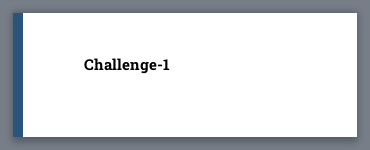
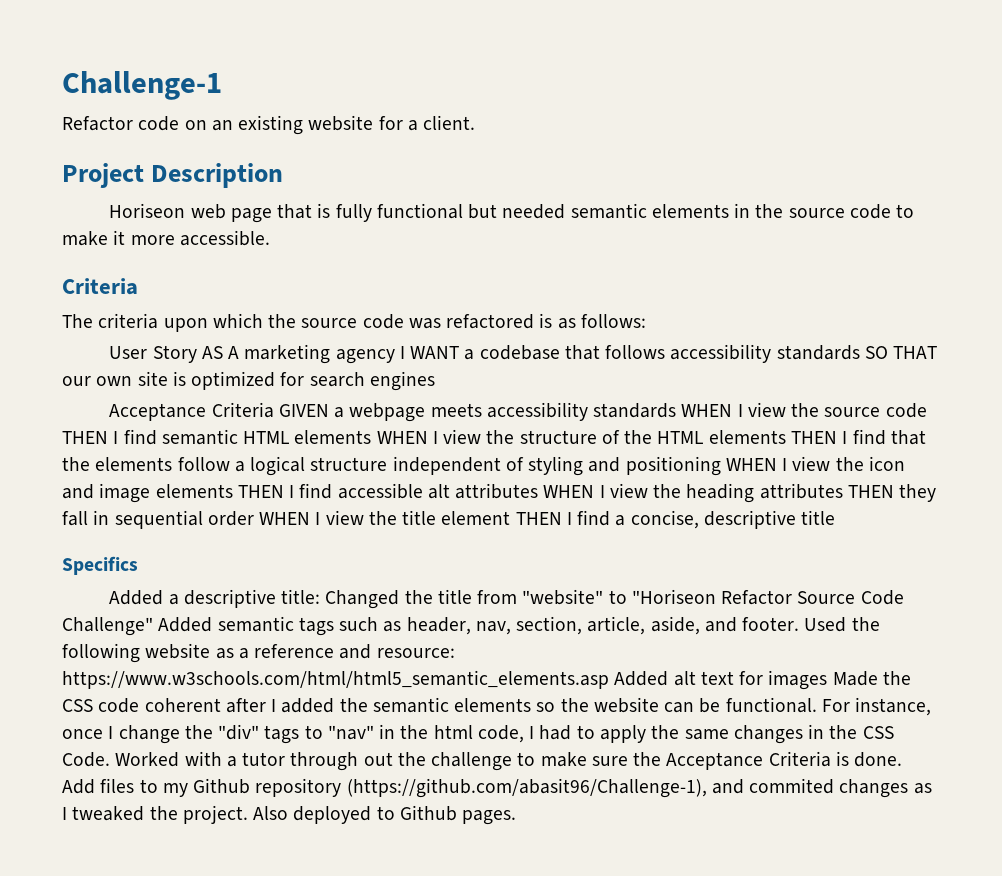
+ Refactor code on an existing website for a client.
+ Project Description
+ Horiseon web page that is fully functional but needed semantic elements in the source code to make it more accessible.
+ Criteria
+ The criteria upon which the source code was refactored is as follows:
+ User Story AS A marketing agency I WANT a codebase that follows accessibility standards SO THAT our own site is optimized for search engines
+ Acceptance Criteria GIVEN a webpage meets accessibility standards WHEN I view the source code THEN I find semantic HTML elements WHEN I view the structure of the HTML elements THEN I find that the elements follow a logical structure independent of styling and positioning WHEN I view the icon and image elements THEN I find accessible alt attributes WHEN I view the heading attributes THEN they fall in sequential order WHEN I view the title element THEN I find a concise, descriptive title
+ Specifics
+ Added a descriptive title: Changed the title from "website" to "Horiseon Refactor Source Code Challenge" Added semantic tags such as header, nav, section, article, aside, and footer. Used the following website as a reference and resource: https://www.w3schools.com/html/html5_semantic_elements.asp Added alt text for images Made the CSS code coherent after I added the semantic elements so the website can be functional. For instance, once I change the "div" tags to "nav" in the html code, I had to apply the same changes in the CSS Code. Worked with a tutor through out the challenge to make sure the Acceptance Criteria is done. Add files to my Github repository (https://github.com/abasit96/Challenge-1), and commited changes as I tweaked the project. Also deployed to Github pages.

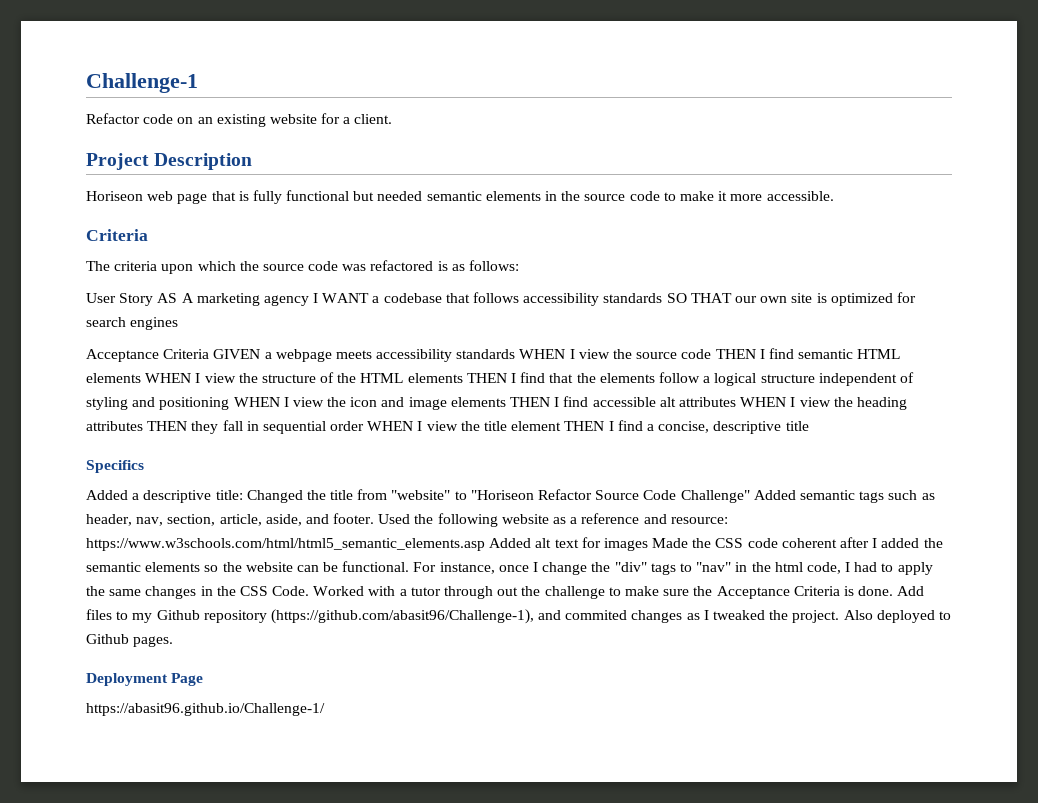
+ Deployment Page
+ https://abasit96.github.io/Challenge-1/

